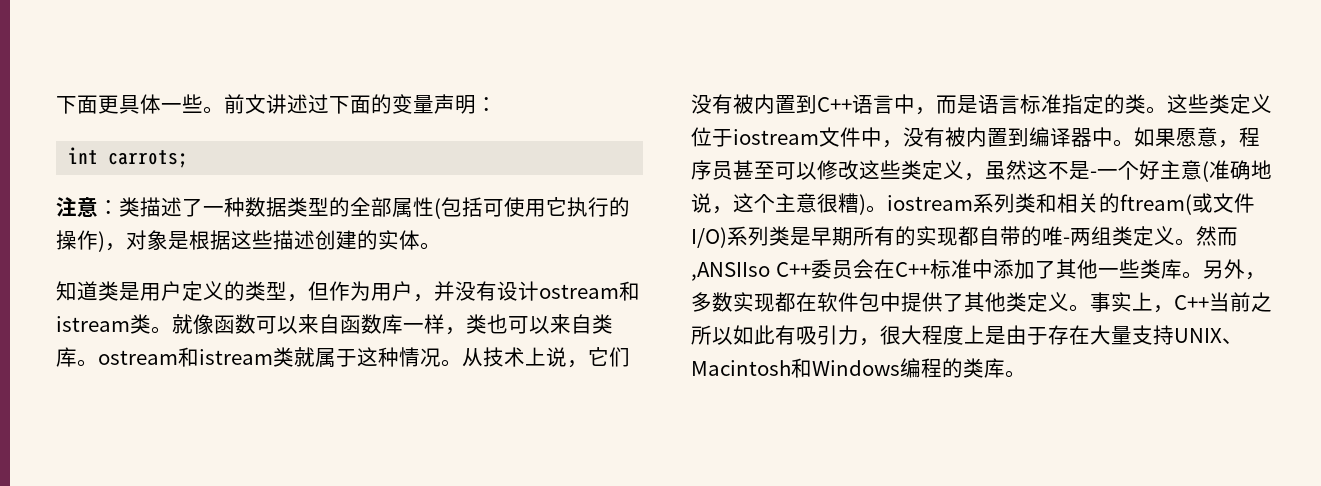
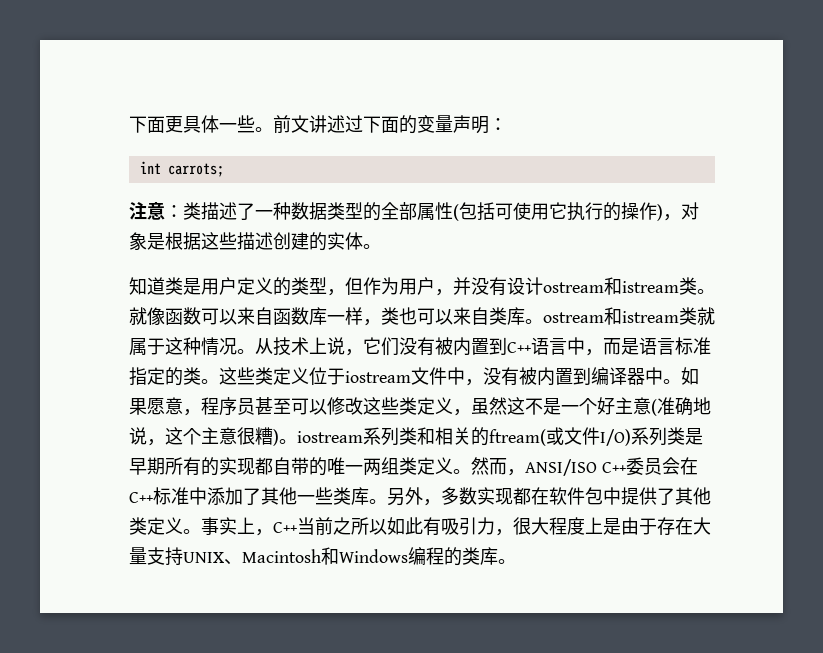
- 如果愿意，程序员甚至可以修改这些类定义，虽然这不是-一个好主意(准确地说，这个主意很糟)。iostream系列类和相关的ftream(或文件I/O)系列类是早期所有的实现都自带的唯-两组类定义。
+ 如果愿意，程序员甚至可以修改这些类定义，虽然这不是一个好主意(准确地说，这个主意很糟)。iostream系列类和相关的ftream(或文件I/O)系列类是早期所有的实现都自带的唯一两组类定义。
- 然而,ANSIIso C++委员会在C++标准中添加了其他一些类库。
+ 然而，ANSI/ISO C++委员会在C++标准中添加了其他一些类库。

